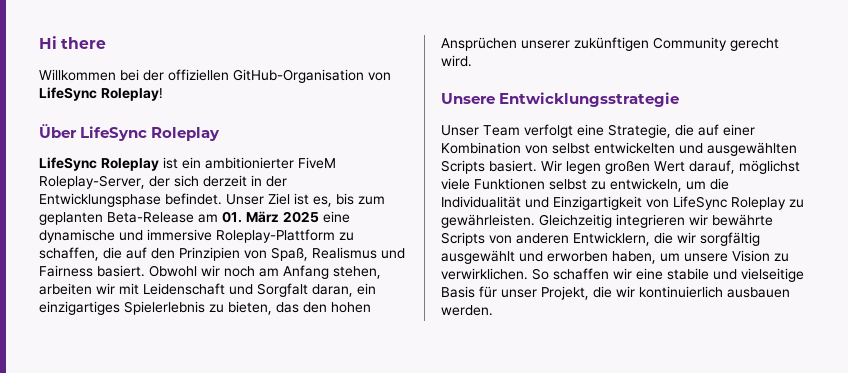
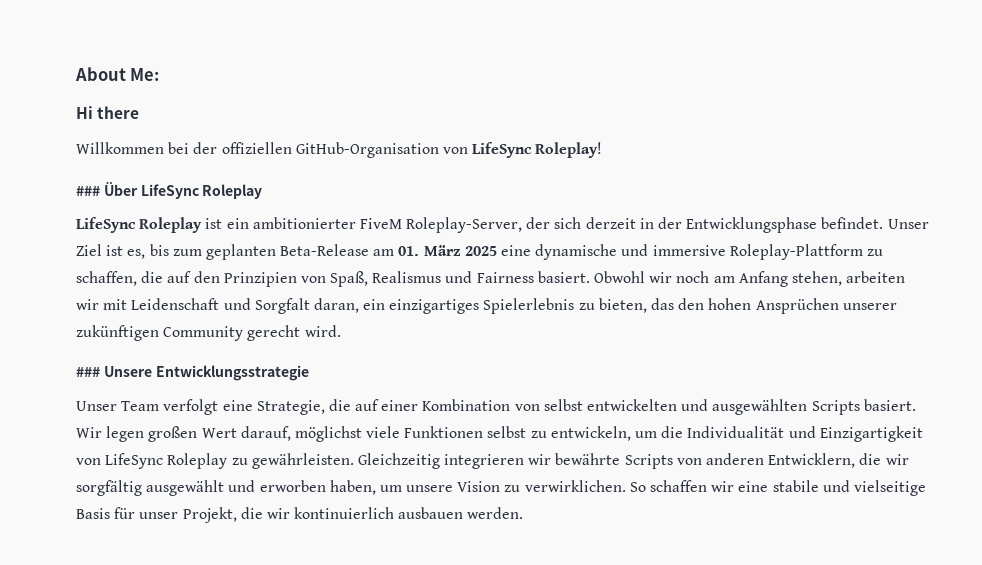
+ About Me:
- Über LifeSync Roleplay
+ ### Über LifeSync Roleplay
- Unsere Entwicklungsstrategie
+ ### Unsere Entwicklungsstrategie

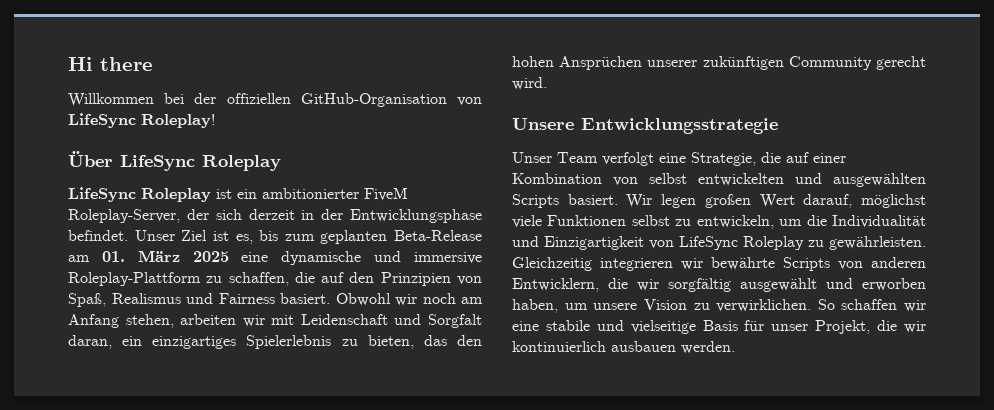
- About Me:
- ### Über LifeSync Roleplay
+ Über LifeSync Roleplay
- ### Unsere Entwicklungsstrategie
+ Unsere Entwicklungsstrategie

